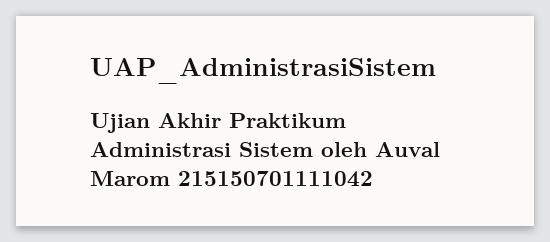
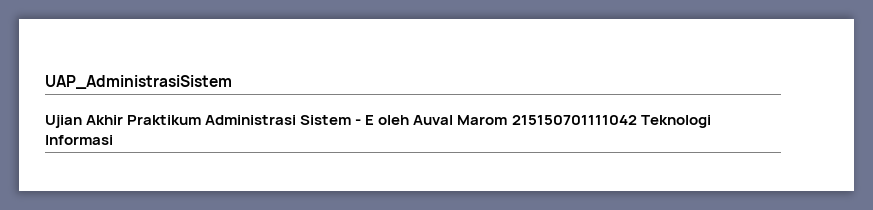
- Ujian Akhir Praktikum Administrasi Sistem oleh Auval Marom 215150701111042
+ Ujian Akhir Praktikum Administrasi Sistem - E oleh Auval Marom 215150701111042 Teknologi Informasi

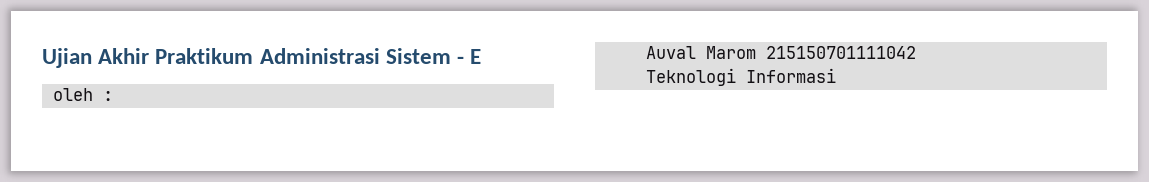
- UAP_AdministrasiSistem
- Ujian Akhir Praktikum Administrasi Sistem - E oleh Auval Marom 215150701111042 Teknologi Informasi
+ Ujian Akhir Praktikum Administrasi Sistem - E
+ oleh :
+ Auval Marom 215150701111042
+ Teknologi Informasi

